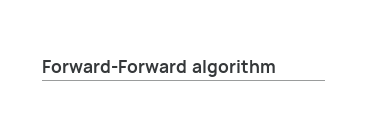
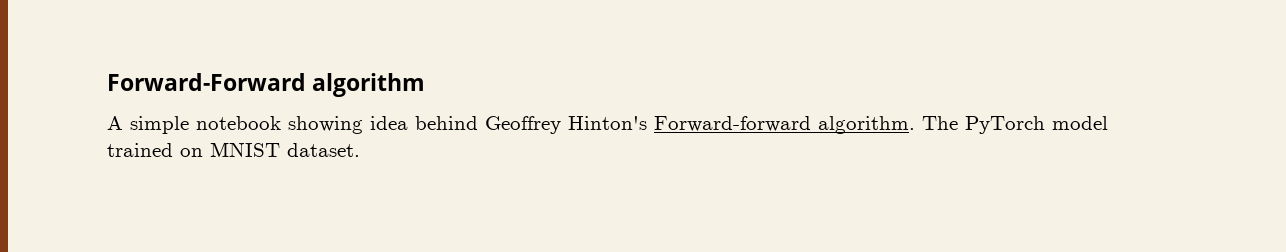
+ A simple notebook showing idea behind Geoffrey Hinton's Forward-forward algorithm. The PyTorch model trained on MNIST dataset.

